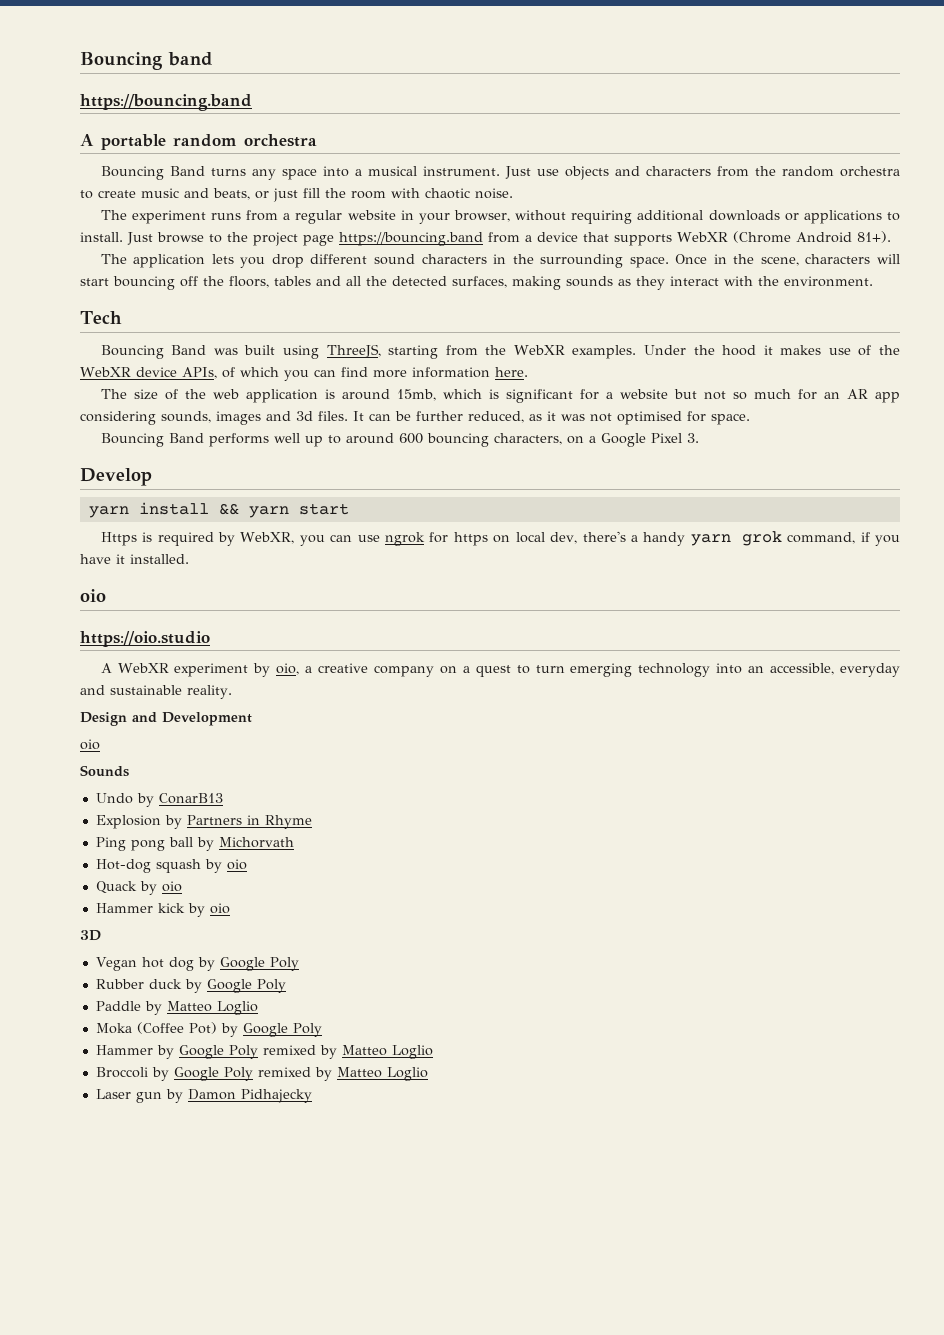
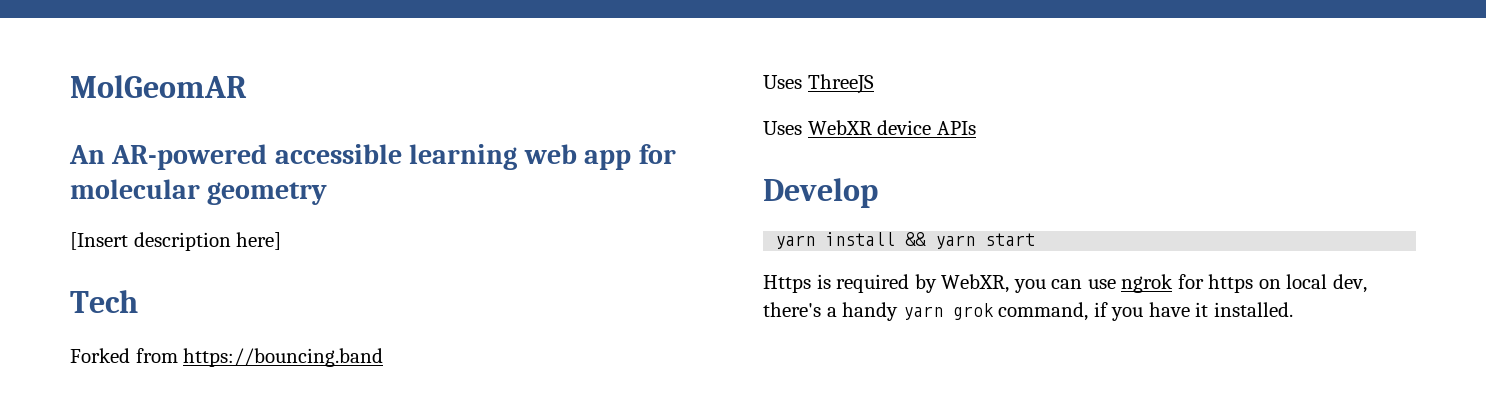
- Bouncing band
- https://bouncing.band
- A portable random orchestra
- Bouncing Band turns any space into a musical instrument. Just use objects and characters from the random orchestra to create music and beats, or just fill the room with chaotic noise.
- The experiment runs from a regular website in your browser, without requiring additional downloads or applications to install. Just browse to the project page https://bouncing.band from a device that supports WebXR (Chrome Android 81+).
- The application lets you drop different sound characters in the surrounding space. Once in the scene, characters will start bouncing off the floors, tables and all the detected surfaces, making sounds as they interact with the environment.
+ MolGeomAR
+ An AR-powered accessible learning web app for molecular geometry
+ [Insert description here]
  Tech
- Bouncing Band was built using ThreeJS, starting from the WebXR examples. Under the hood it makes use of the WebXR device APIs, of which you can find more information here.
- The size of the web application is around 15mb, which is significant for a website but not so much for an AR app considering sounds, images and 3d files. It can be further reduced, as it was not optimised for space.
- Bouncing Band performs well up to around 600 bouncing characters, on a Google Pixel 3.
+ Forked from https://bouncing.band
+ Uses ThreeJS
+ Uses WebXR device APIs
  Https is required by WebXR, you can use ngrok for https on local dev, there's a handy yarn grok command, if you have it installed.
- oio
- https://oio.studio
- A WebXR experiment by oio, a creative company on a quest to turn emerging technology into an accessible, everyday and sustainable reality.
- Design and Development
- oio
- Sounds
- Undo by ConarB13
- Explosion by Partners in Rhyme
- Ping pong ball by Michorvath
- Hot-dog squash by oio
- Quack by oio
- Hammer kick by oio
- 3D
- Vegan hot dog by Google Poly
- Rubber duck by Google Poly
- Paddle by Matteo Loglio
- Moka (Coffee Pot) by Google Poly
- Hammer by Google Poly remixed by Matteo Loglio
- Broccoli by Google Poly remixed by Matteo Loglio
- Laser gun by Damon Pidhajecky

